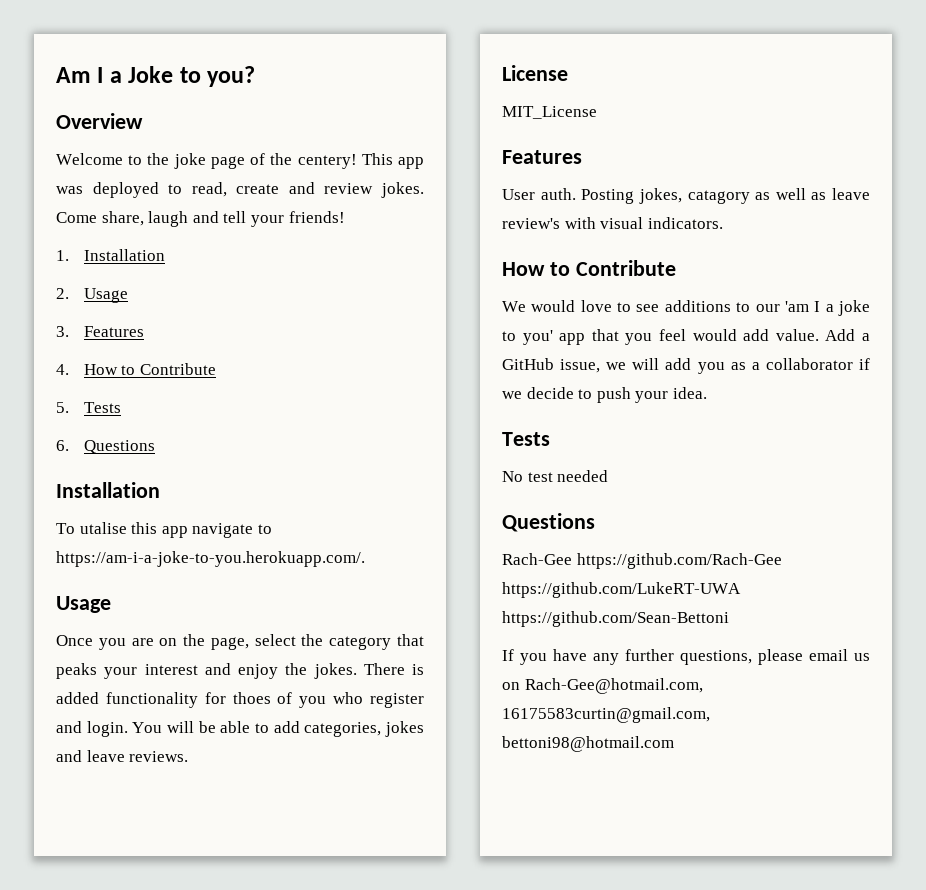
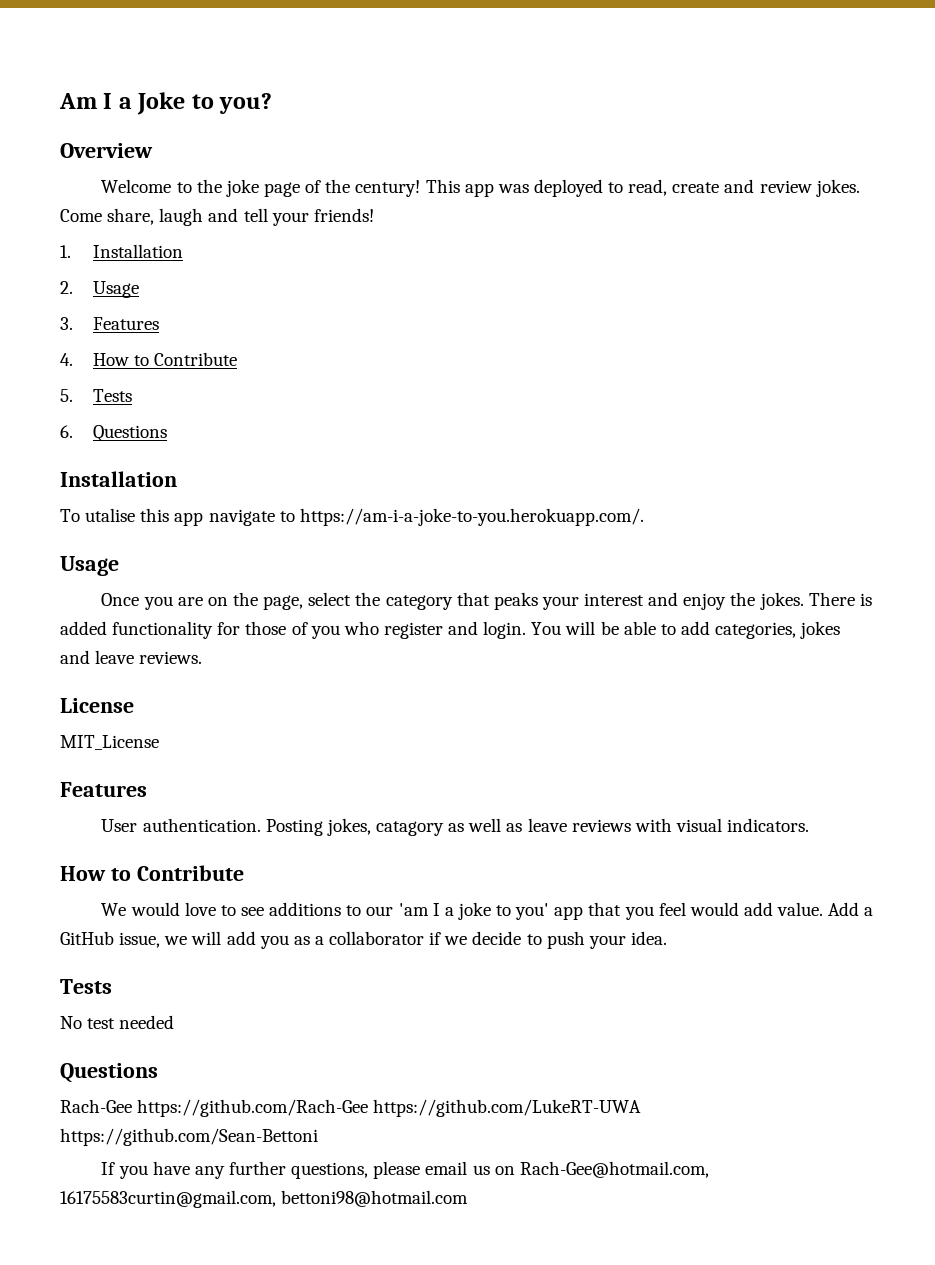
- Welcome to the joke page of the centery!
+ Welcome to the joke page of the century!
- There is added functionality for thoes of you who register and login.
+ There is added functionality for those of you who register and login.
- User auth.
+ User authentication.
- Posting jokes, catagory as well as leave review's with visual indicators.
+ Posting jokes, catagory as well as leave reviews with visual indicators.

